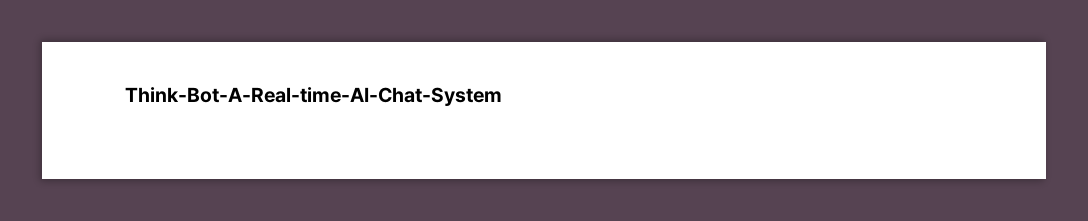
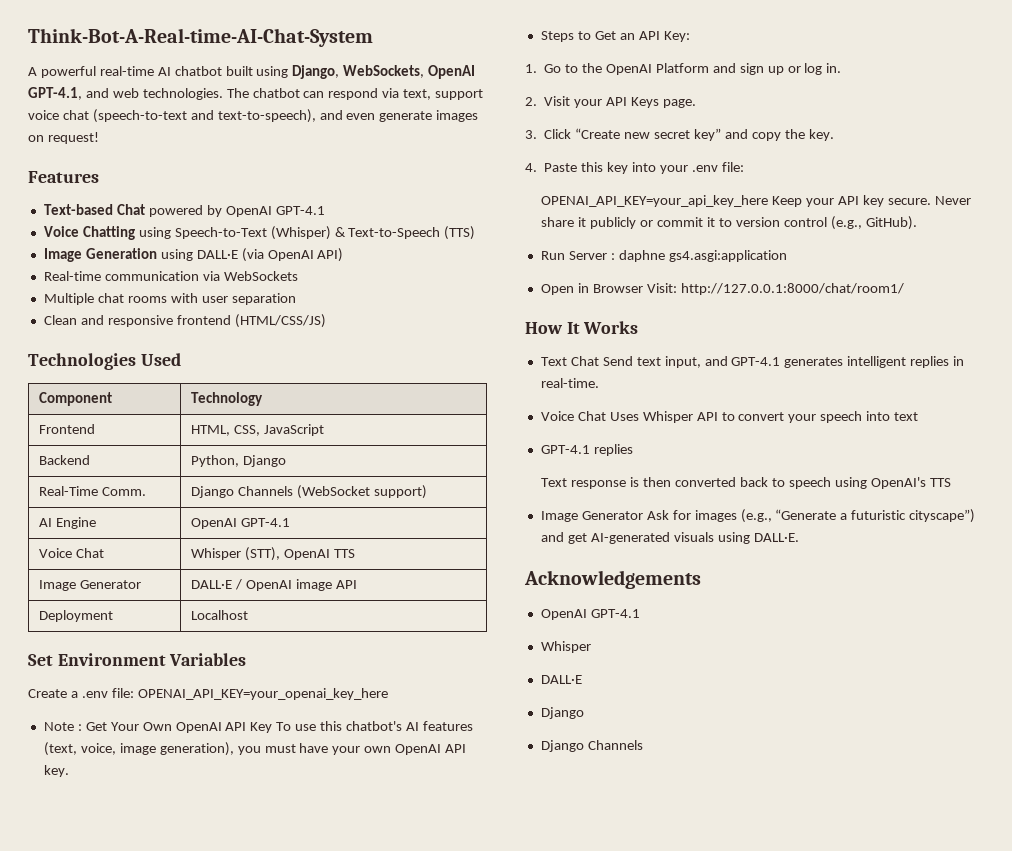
+ A powerful real-time AI chatbot built using Django, WebSockets, OpenAI GPT-4.1, and web technologies. The chatbot can respond via text, support voice chat (speech-to-text and text-to-speech), and even generate images on request!
+ Features
+ Text-based Chat powered by OpenAI GPT-4.1
+ Voice Chatting using Speech-to-Text (Whisper) & Text-to-Speech (TTS)
+ Image Generation using DALL·E (via OpenAI API)
+ Real-time communication via WebSockets
+ Multiple chat rooms with user separation
+ Clean and responsive frontend (HTML/CSS/JS)
+ Technologies Used
+ Component | Technology
+ Frontend | HTML, CSS, JavaScript
+ Backend | Python, Django
+ Real-Time Comm. | Django Channels (WebSocket support)
+ AI Engine | OpenAI GPT-4.1
+ Voice Chat | Whisper (STT), OpenAI TTS
+ Image Generator | DALL·E / OpenAI image API
+ Deployment | Localhost
+ Set Environment Variables
+ Create a .env file: OPENAI_API_KEY=your_openai_key_here
+ Note : Get Your Own OpenAI API Key To use this chatbot's AI features (text, voice, image generation), you must have your own OpenAI API key.
+ Steps to Get an API Key:
+ 1. Go to the OpenAI Platform and sign up or log in.
+ 2. Visit your API Keys page.
+ 3. Click “Create new secret key” and copy the key.
+ 4. Paste this key into your .env file:
+ OPENAI_API_KEY=your_api_key_here Keep your API key secure. Never share it publicly or commit it to version control (e.g., GitHub).
+ Run Server : daphne gs4.asgi:application
+ Open in Browser Visit: http://127.0.0.1:8000/chat/room1/
+ How It Works
+ Text Chat Send text input, and GPT-4.1 generates intelligent replies in real-time.
+ Voice Chat Uses Whisper API to convert your speech into text
+ GPT-4.1 replies
+ Text response is then converted back to speech using OpenAI's TTS
+ Image Generator Ask for images (e.g., “Generate a futuristic cityscape”) and get AI-generated visuals using DALL·E.
+ Acknowledgements
+ OpenAI GPT-4.1
+ Whisper
+ DALL·E
+ Django
+ Django Channels

